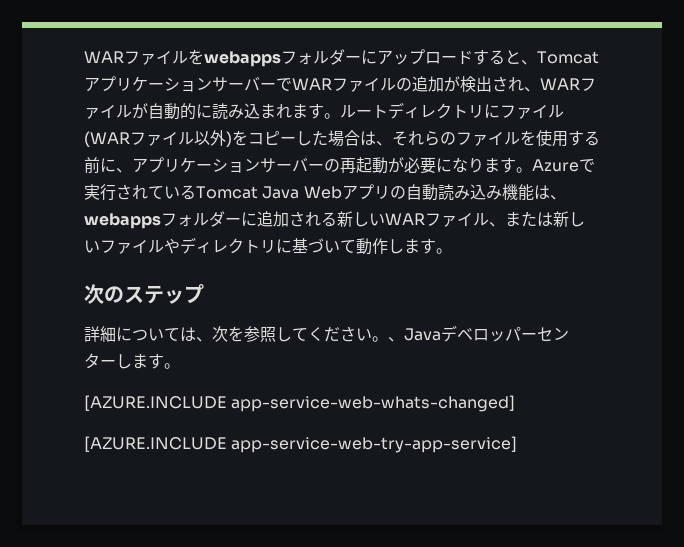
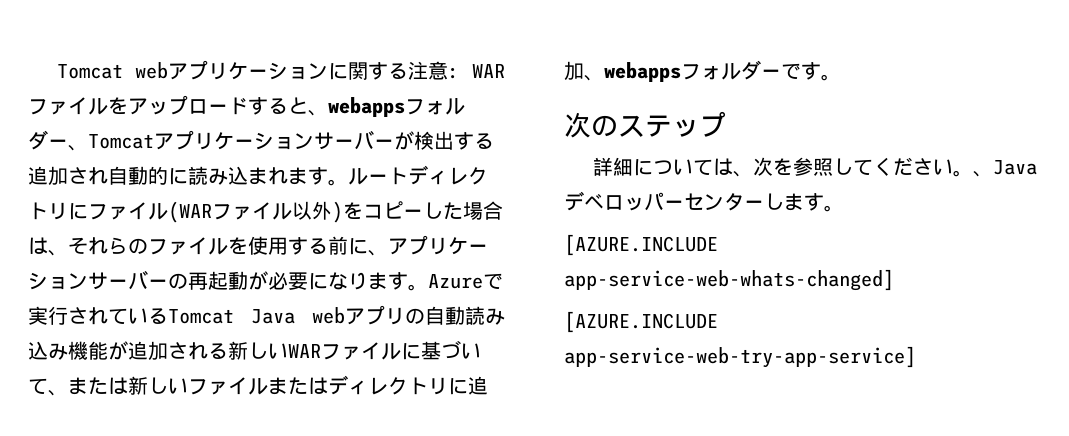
- WARファイルをwebappsフォルダーにアップロードすると、TomcatアプリケーションサーバーでWARファイルの追加が検出され、WARファイルが自動的に読み込まれます。
+ Tomcat webアプリケーションに関する注意: WARファイルをアップロードすると、webappsフォルダー、Tomcatアプリケーションサーバーが検出する追加され自動的に読み込まれます。
- Azureで実行されているTomcat Java Webアプリの自動読み込み機能は、webappsフォルダーに追加される新しいWARファイル、または新しいファイルやディレクトリに基づいて動作します。
+ Azureで実行されているTomcat Java webアプリの自動読み込み機能が追加される新しいWARファイルに基づいて、または新しいファイルまたはディレクトリに追加、webappsフォルダーです。

